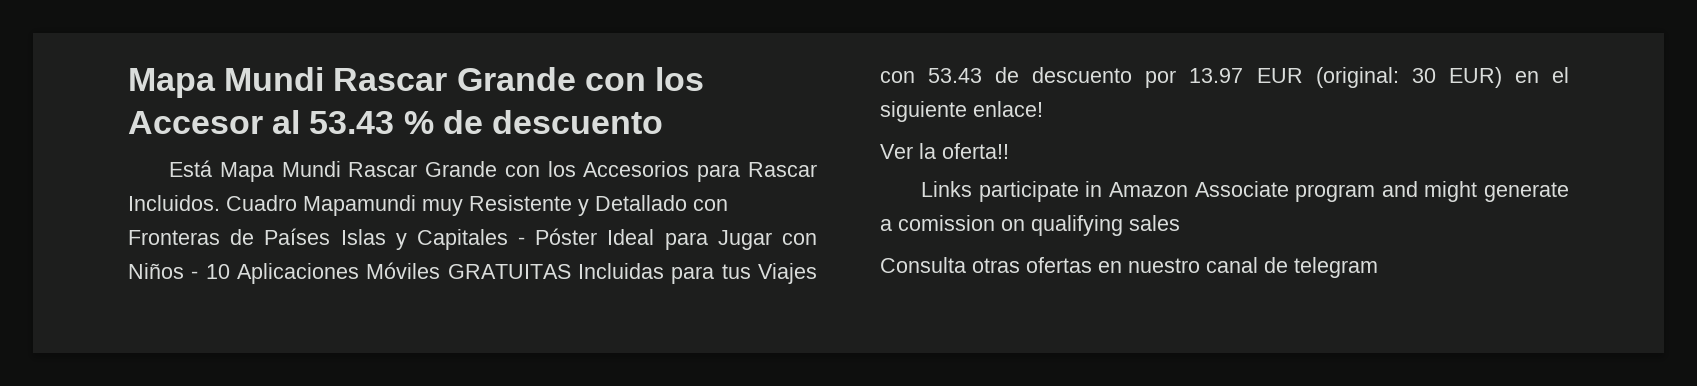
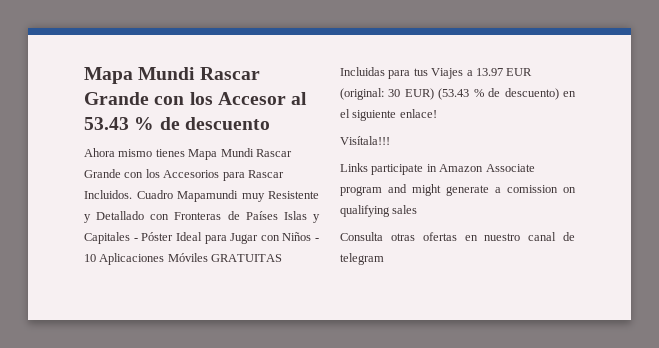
- Está Mapa Mundi Rascar Grande con los Accesorios para Rascar Incluidos.
+ Ahora mismo tienes Mapa Mundi Rascar Grande con los Accesorios para Rascar Incluidos.
- Cuadro Mapamundi muy Resistente y Detallado con Fronteras de Países Islas y Capitales - Póster Ideal para Jugar con Niños - 10 Aplicaciones Móviles GRATUITAS Incluidas para tus Viajes con 53.43 de descuento por 13.97 EUR (original: 30 EUR) en el siguiente enlace!
+ Cuadro Mapamundi muy Resistente y Detallado con Fronteras de Países Islas y Capitales - Póster Ideal para Jugar con Niños - 10 Aplicaciones Móviles GRATUITAS Incluidas para tus Viajes a 13.97 EUR (original: 30 EUR) (53.43 % de descuento) en el siguiente enlace!
- Ver la oferta!!
+ Visítala!!!

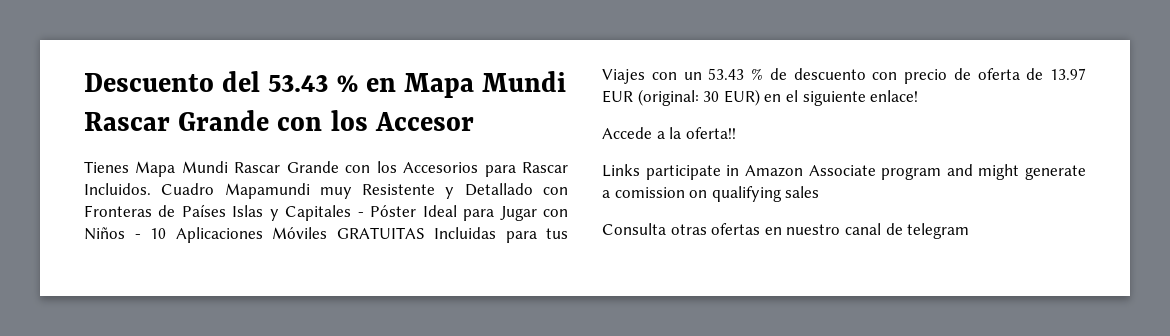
- Mapa Mundi Rascar Grande con los Accesor al 53.43 % de descuento
- Ahora mismo tienes Mapa Mundi Rascar Grande con los Accesorios para Rascar Incluidos.
+ Descuento del 53.43 % en Mapa Mundi Rascar Grande con los Accesor
+ Tienes Mapa Mundi Rascar Grande con los Accesorios para Rascar Incluidos.
- Cuadro Mapamundi muy Resistente y Detallado con Fronteras de Países Islas y Capitales - Póster Ideal para Jugar con Niños - 10 Aplicaciones Móviles GRATUITAS Incluidas para tus Viajes a 13.97 EUR (original: 30 EUR) (53.43 % de descuento) en el siguiente enlace!
+ Cuadro Mapamundi muy Resistente y Detallado con Fronteras de Países Islas y Capitales - Póster Ideal para Jugar con Niños - 10 Aplicaciones Móviles GRATUITAS Incluidas para tus Viajes con un 53.43 % de descuento con precio de oferta de 13.97 EUR (original: 30 EUR) en el siguiente enlace!
- Visítala!!!
+ Accede a la oferta!!

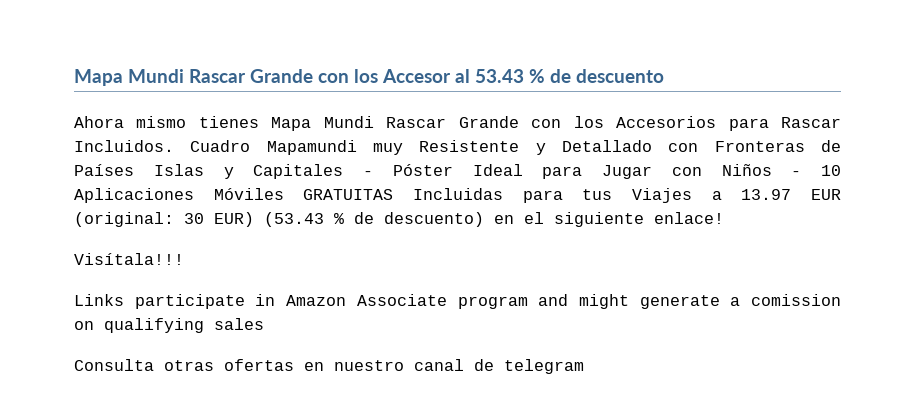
- Descuento del 53.43 % en Mapa Mundi Rascar Grande con los Accesor
- Tienes Mapa Mundi Rascar Grande con los Accesorios para Rascar Incluidos.
+ Mapa Mundi Rascar Grande con los Accesor al 53.43 % de descuento
+ Ahora mismo tienes Mapa Mundi Rascar Grande con los Accesorios para Rascar Incluidos.
- Cuadro Mapamundi muy Resistente y Detallado con Fronteras de Países Islas y Capitales - Póster Ideal para Jugar con Niños - 10 Aplicaciones Móviles GRATUITAS Incluidas para tus Viajes con un 53.43 % de descuento con precio de oferta de 13.97 EUR (original: 30 EUR) en el siguiente enlace!
+ Cuadro Mapamundi muy Resistente y Detallado con Fronteras de Países Islas y Capitales - Póster Ideal para Jugar con Niños - 10 Aplicaciones Móviles GRATUITAS Incluidas para tus Viajes a 13.97 EUR (original: 30 EUR) (53.43 % de descuento) en el siguiente enlace!
- Accede a la oferta!!
+ Visítala!!!

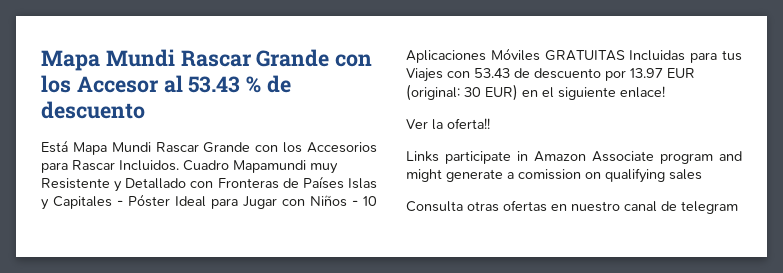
- Ahora mismo tienes Mapa Mundi Rascar Grande con los Accesorios para Rascar Incluidos.
+ Está Mapa Mundi Rascar Grande con los Accesorios para Rascar Incluidos.
- Cuadro Mapamundi muy Resistente y Detallado con Fronteras de Países Islas y Capitales - Póster Ideal para Jugar con Niños - 10 Aplicaciones Móviles GRATUITAS Incluidas para tus Viajes a 13.97 EUR (original: 30 EUR) (53.43 % de descuento) en el siguiente enlace!
+ Cuadro Mapamundi muy Resistente y Detallado con Fronteras de Países Islas y Capitales - Póster Ideal para Jugar con Niños - 10 Aplicaciones Móviles GRATUITAS Incluidas para tus Viajes con 53.43 de descuento por 13.97 EUR (original: 30 EUR) en el siguiente enlace!
- Visítala!!!
+ Ver la oferta!!

